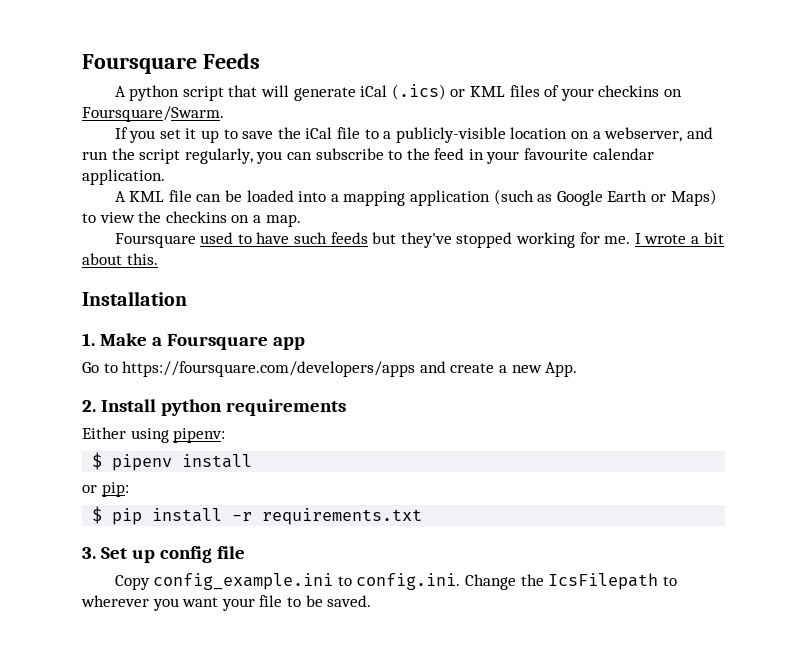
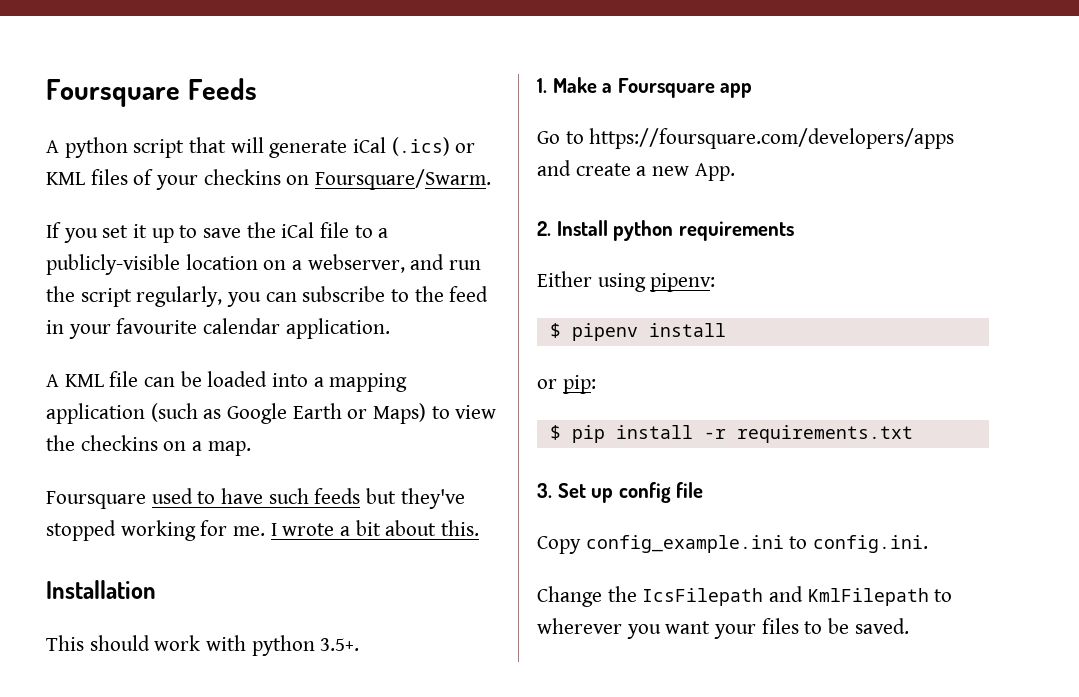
+ This should work with python 3.5+.
- Copy config_example.ini to config.ini. Change the IcsFilepath to wherever you want your file to be saved.
+ Copy config_example.ini to config.ini.
+ Change the IcsFilepath and KmlFilepath to wherever you want your files to be saved.

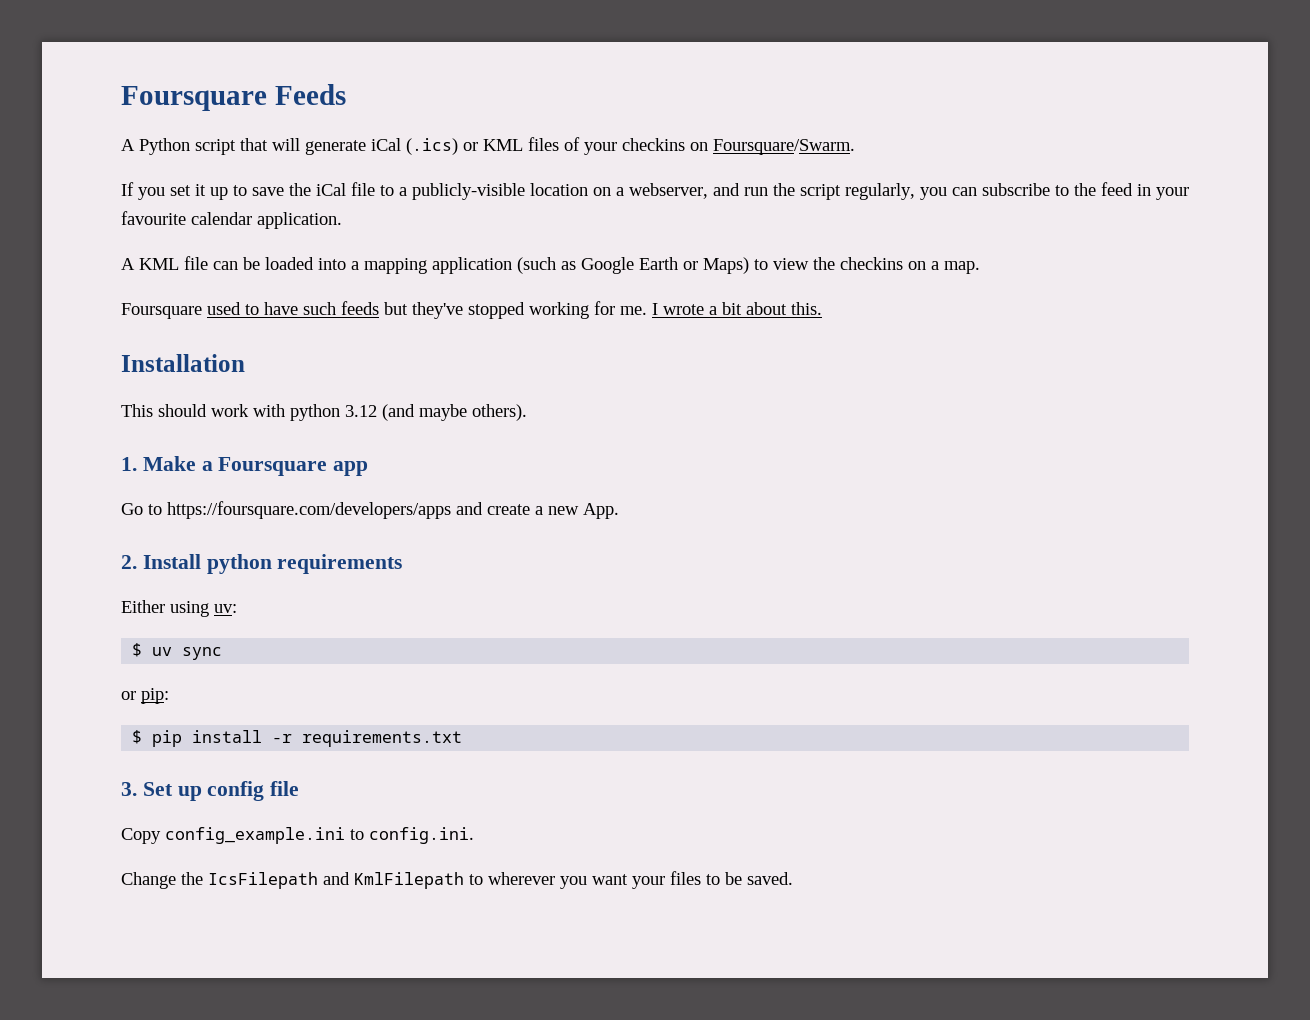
- A python script that will generate iCal (.ics) or KML files of your checkins on Foursquare/Swarm.
+ A Python script that will generate iCal (.ics) or KML files of your checkins on Foursquare/Swarm.
- This should work with python 3.5+.
+ This should work with python 3.12 (and maybe others).
- Either using pipenv:
- $ pipenv install
+ Either using uv:
+ $ uv sync

